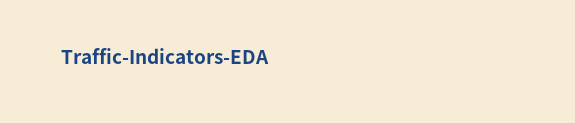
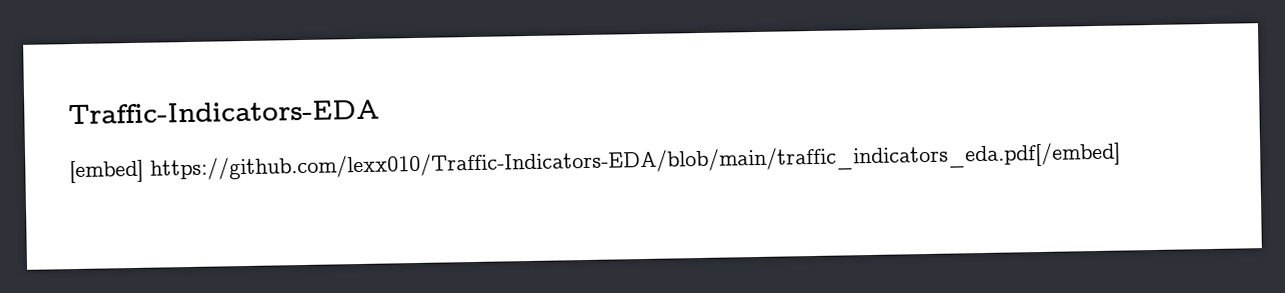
+ [embed] https://github.com/lexx010/Traffic-Indicators-EDA/blob/main/traffic_indicators_eda.pdf[/embed]

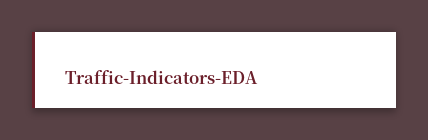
- [embed] https://github.com/lexx010/Traffic-Indicators-EDA/blob/main/traffic_indicators_eda.pdf[/embed]

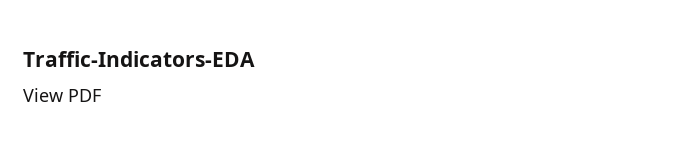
+ View PDF

